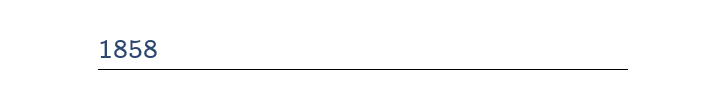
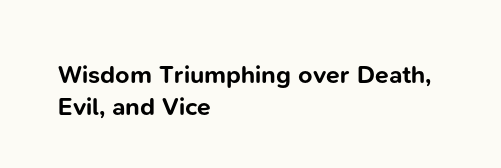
- 1858
+ Wisdom Triumphing over Death, Evil, and Vice

